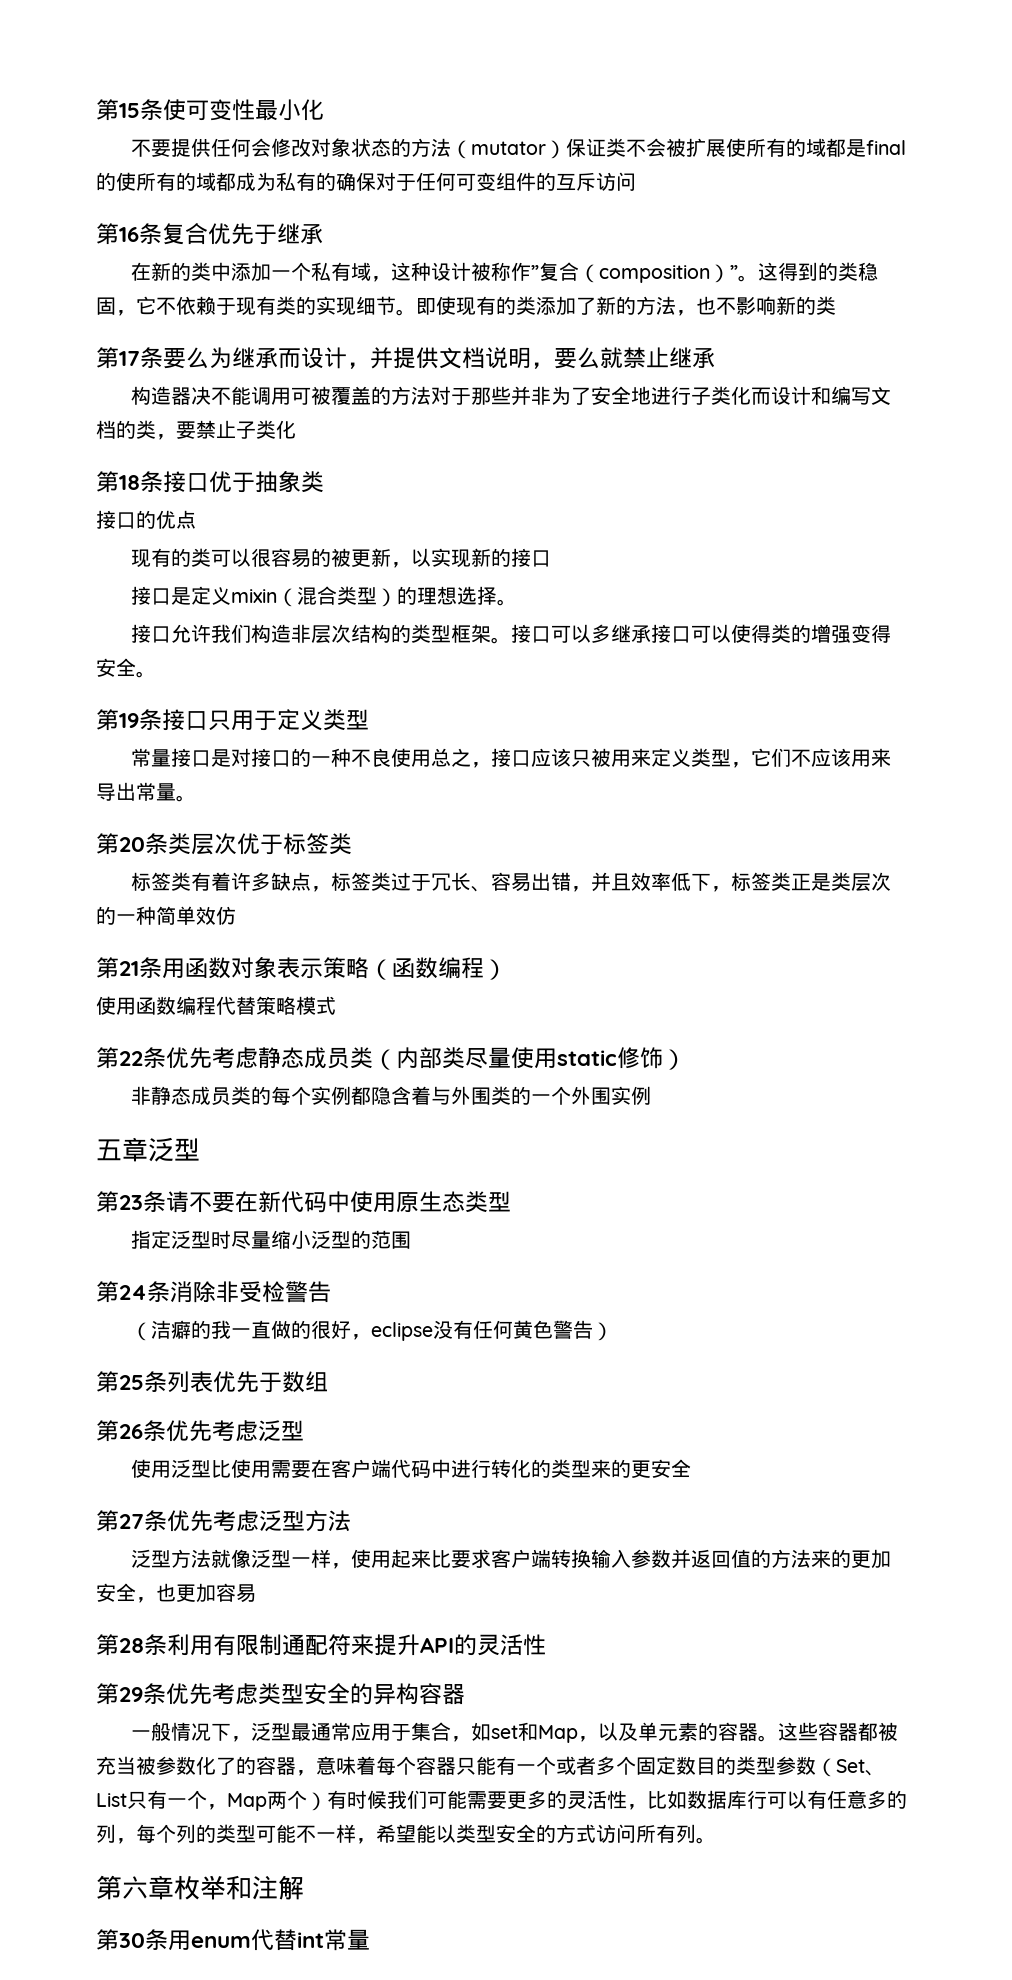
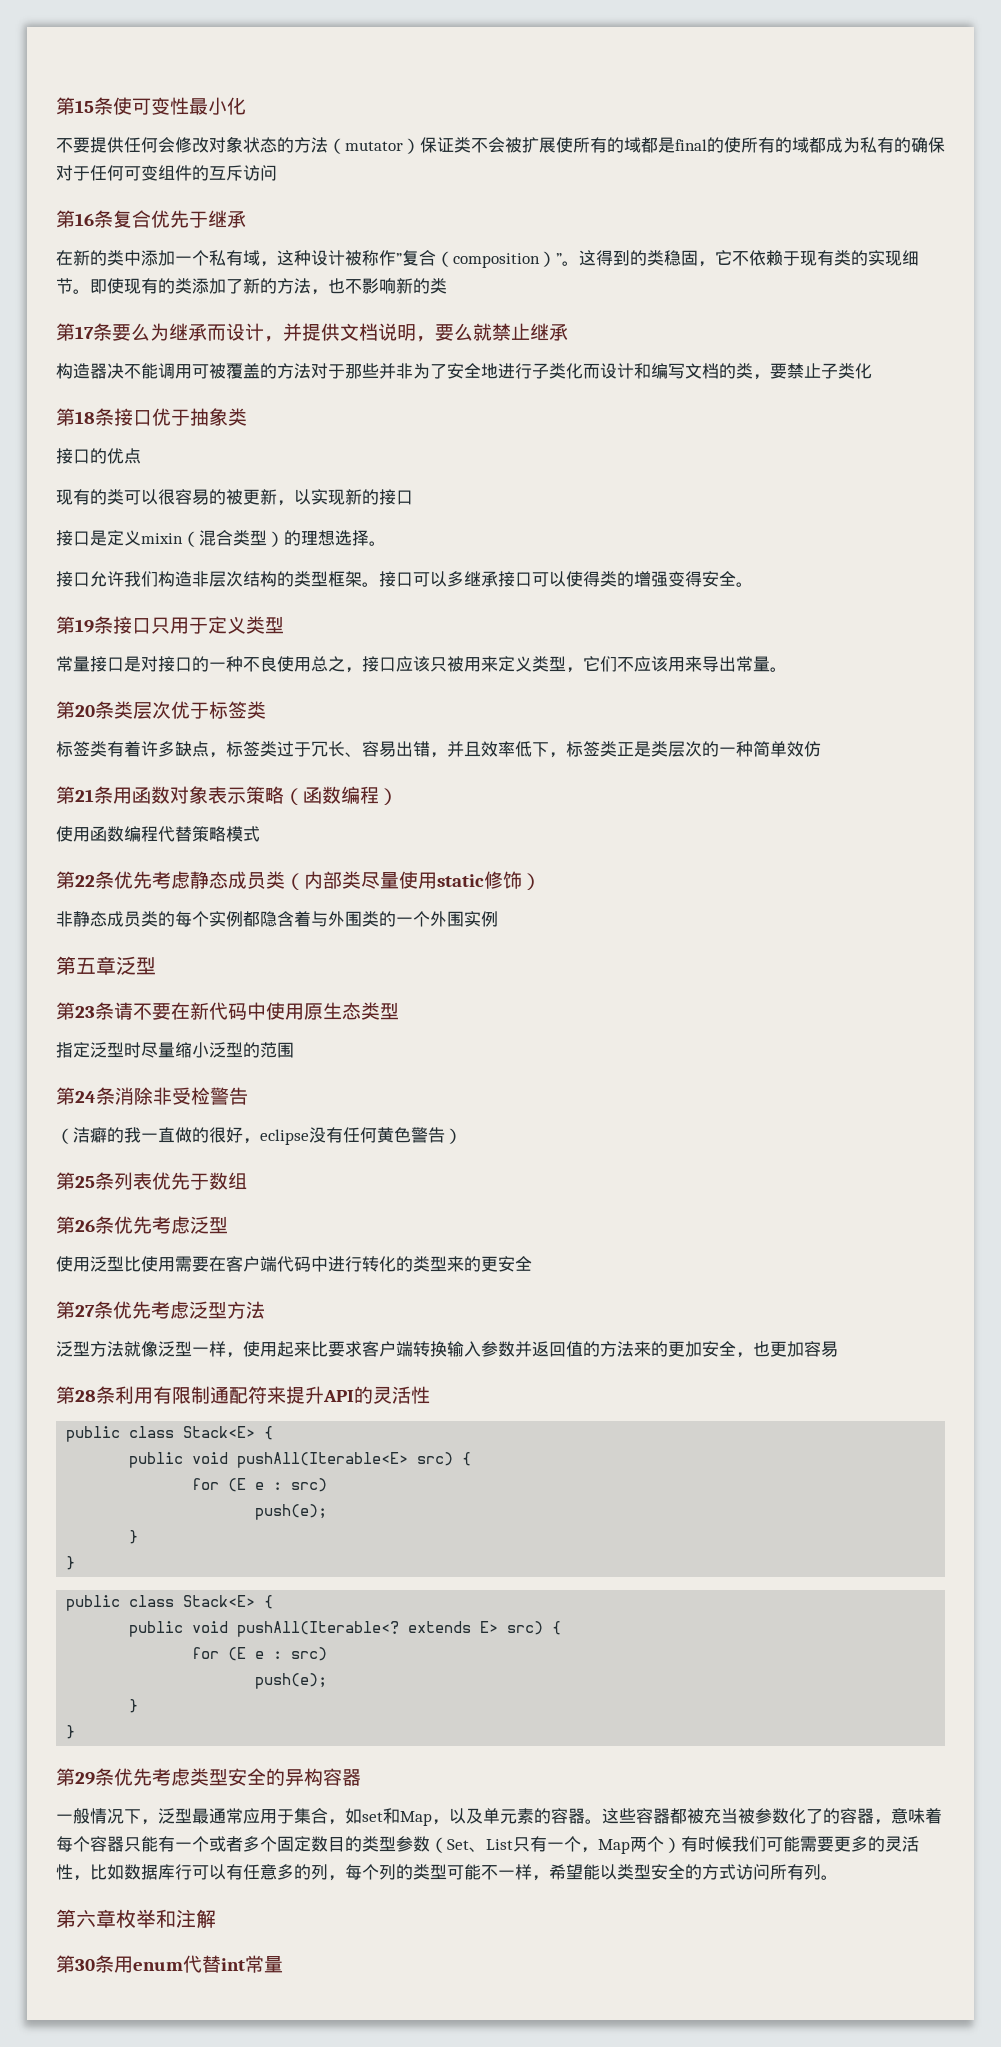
- 五章泛型
+ 第五章泛型
  第28条利用有限制通配符来提升API的灵活性
+ public class Stack<E> {
+ public void pushAll(Iterable<E> src) {
+ for (E e : src)
+ push(e);
+ }
+ }
+ public class Stack<E> {
+ public void pushAll(Iterable<? extends E> src) {
+ for (E e : src)
+ push(e);
+ }
+ }

